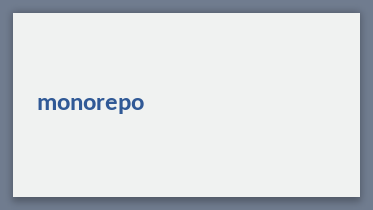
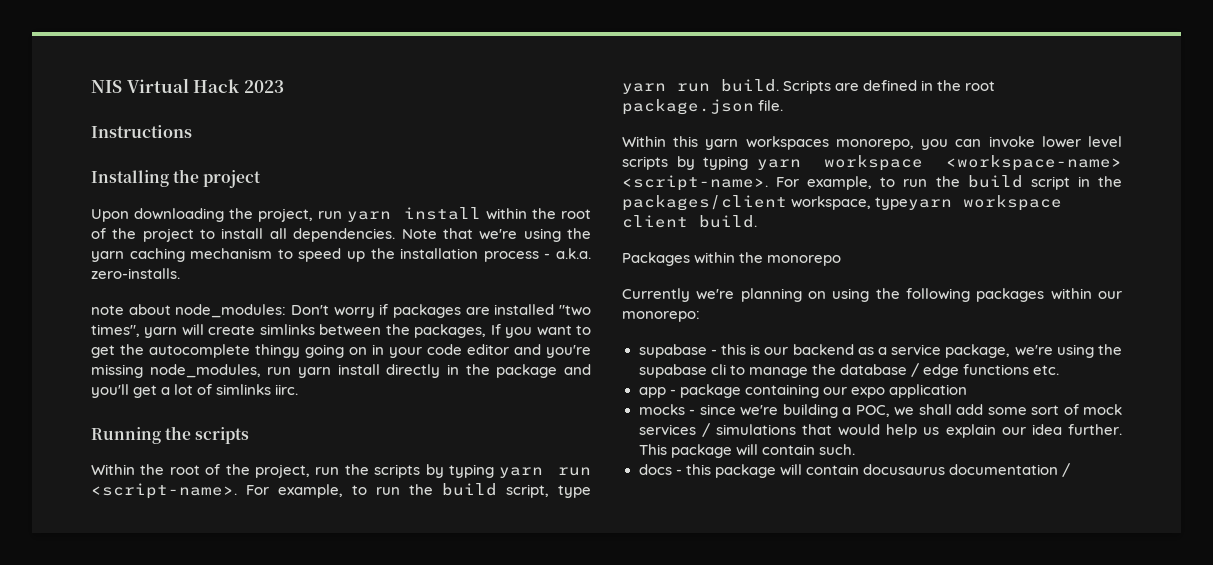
- monorepo
+ NIS Virtual Hack 2023
+ Instructions
+ Installing the project
+ Upon downloading the project, run yarn install within the root of the project to install all dependencies. Note that we're using the yarn caching mechanism to speed up the installation process - a.k.a. zero-installs.
+ note about node_modules: Don't worry if packages are installed "two times", yarn will create simlinks between the packages, If you want to get the autocomplete thingy going on in your code editor and you're missing node_modules, run yarn install directly in the package and you'll get a lot of simlinks iirc.
+ Running the scripts
+ Within the root of the project, run the scripts by typing yarn run <script-name>. For example, to run the build script, type yarn run build. Scripts are defined in the root package.json file.
+ Within this yarn workspaces monorepo, you can invoke lower level scripts by typing yarn workspace <workspace-name> <script-name>. For example, to run the build script in the packages/client workspace, typeyarn workspace client build.
+ Packages within the monorepo
+ Currently we're planning on using the following packages within our monorepo:
+ supabase - this is our backend as a service package, we're using the supabase cli to manage the database / edge functions etc.
+ app - package containing our expo application
+ mocks - since we're building a POC, we shall add some sort of mock services / simulations that would help us explain our idea further. This package will contain such.
+ docs - this package will contain docusaurus documentation /

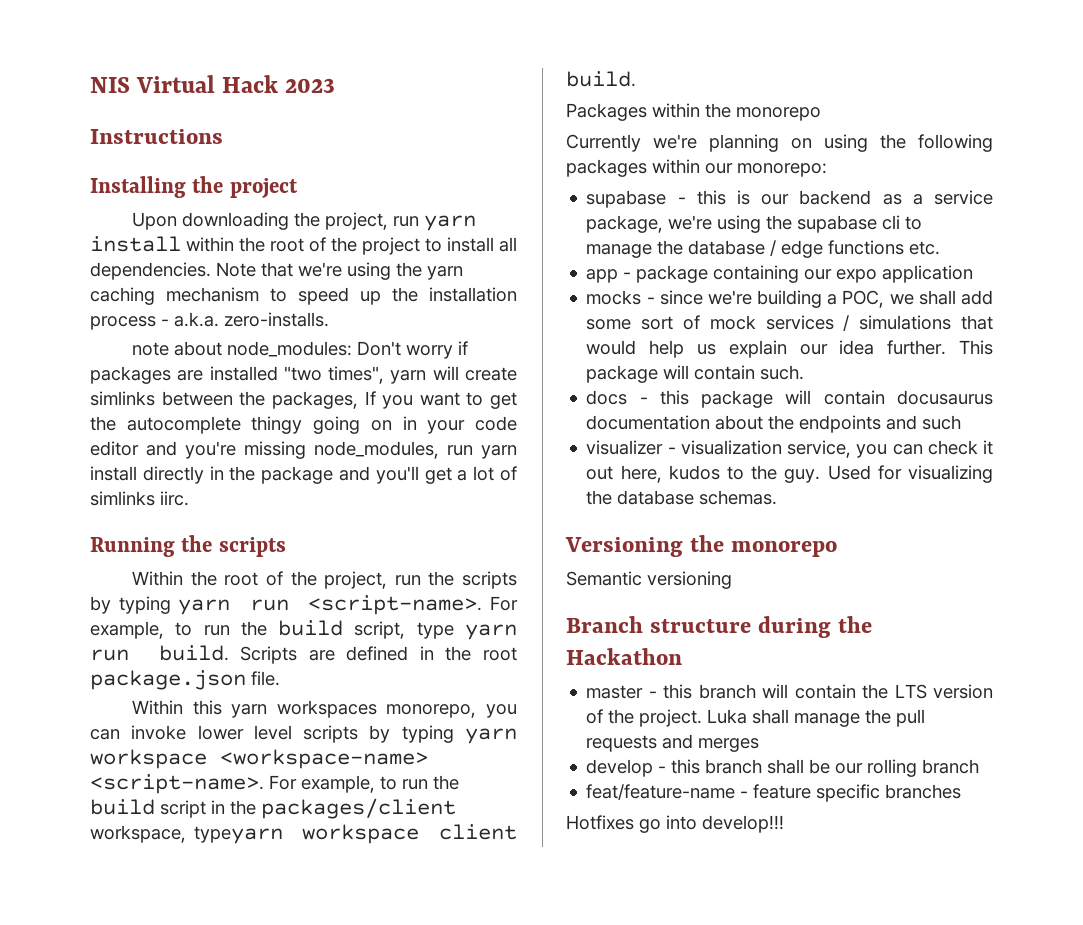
- docs - this package will contain docusaurus documentation /
+ docs - this package will contain docusaurus documentation about the endpoints and such
+ visualizer - visualization service, you can check it out here, kudos to the guy. Used for visualizing the database schemas.
+ Versioning the monorepo
+ Semantic versioning
+ Branch structure during the Hackathon
+ master - this branch will contain the LTS version of the project. Luka shall manage the pull requests and merges
+ develop - this branch shall be our rolling branch
+ feat/feature-name - feature specific branches
+ Hotfixes go into develop!!!

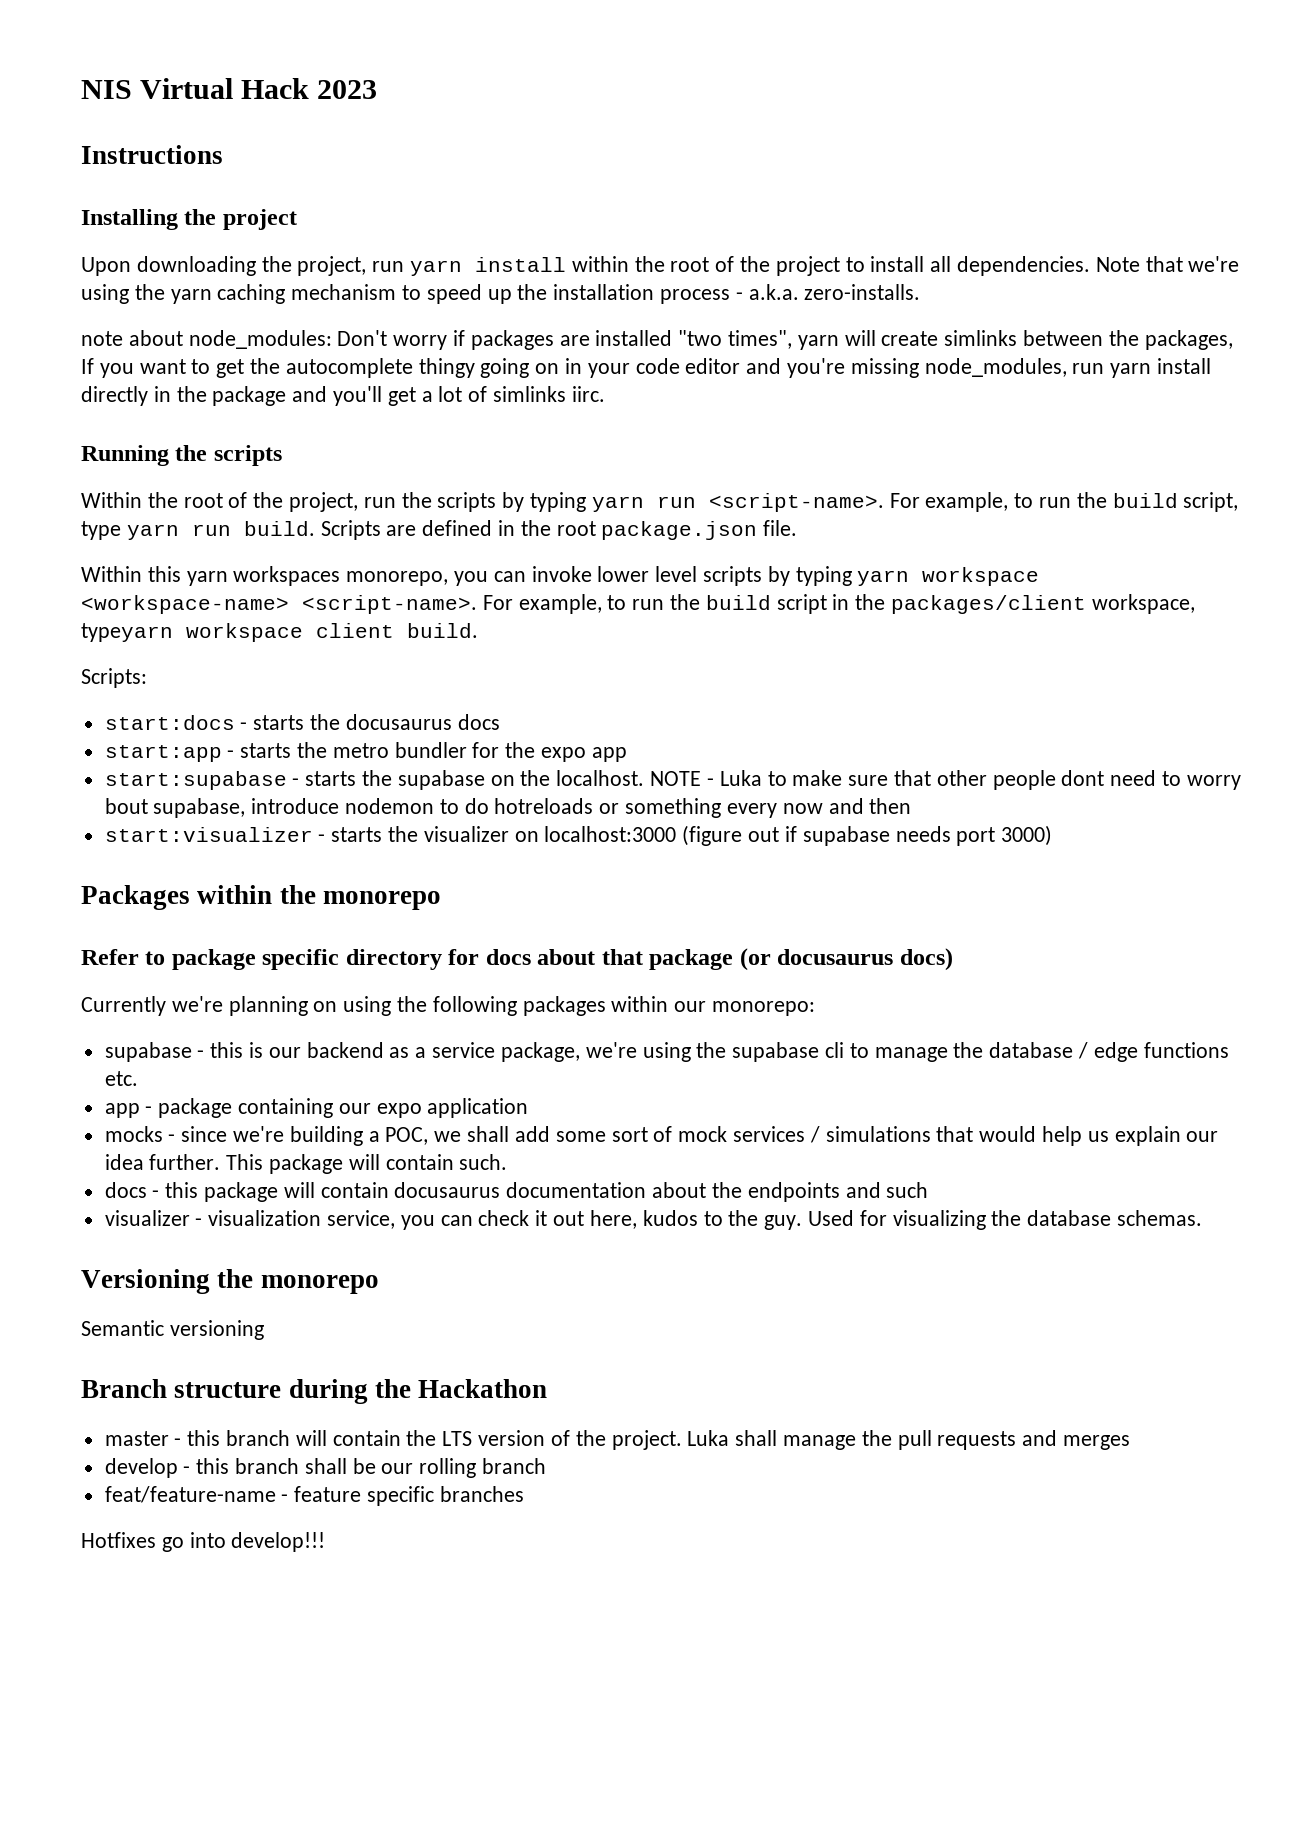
+ Scripts:
+ start:docs - starts the docusaurus docs
+ start:app - starts the metro bundler for the expo app
+ start:supabase - starts the supabase on the localhost. NOTE - Luka to make sure that other people dont need to worry bout supabase, introduce nodemon to do hotreloads or something every now and then
+ start:visualizer - starts the visualizer on localhost:3000 (figure out if supabase needs port 3000)
  Packages within the monorepo
+ Refer to package specific directory for docs about that package (or docusaurus docs)

